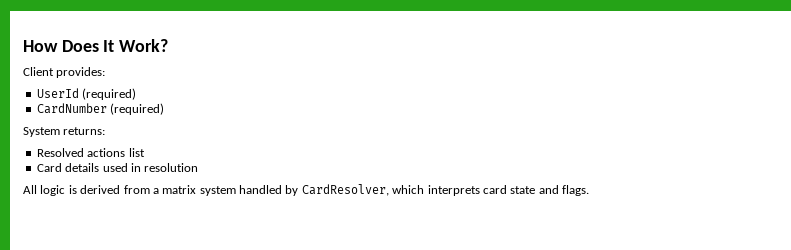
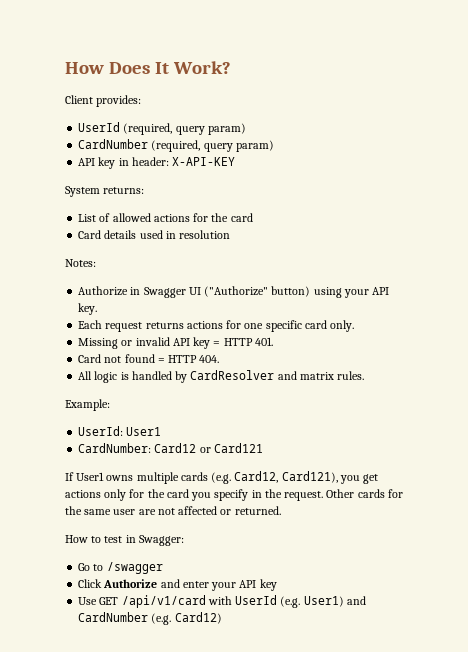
- UserId (required)
- CardNumber (required)
+ UserId (required, query param)
+ CardNumber (required, query param)
+ API key in header: X-API-KEY
  System returns:
- Resolved actions list
+ List of allowed actions for the card
- All logic is derived from a matrix system handled by CardResolver, which interprets card state and flags.
+ Notes:
+ Authorize in Swagger UI ("Authorize" button) using your API key.
+ Each request returns actions for one specific card only.
+ Missing or invalid API key = HTTP 401.
+ Card not found = HTTP 404.
+ All logic is handled by CardResolver and matrix rules.
+ Example:
+ UserId: User1
+ CardNumber: Card12 or Card121
+ If User1 owns multiple cards (e.g. Card12, Card121), you get actions only for the card you specify in the request. Other cards for the same user are not affected or returned.
+ How to test in Swagger:
+ Go to /swagger
+ Click Authorize and enter your API key
+ Use GET /api/v1/card with UserId (e.g. User1) and CardNumber (e.g. Card12)

